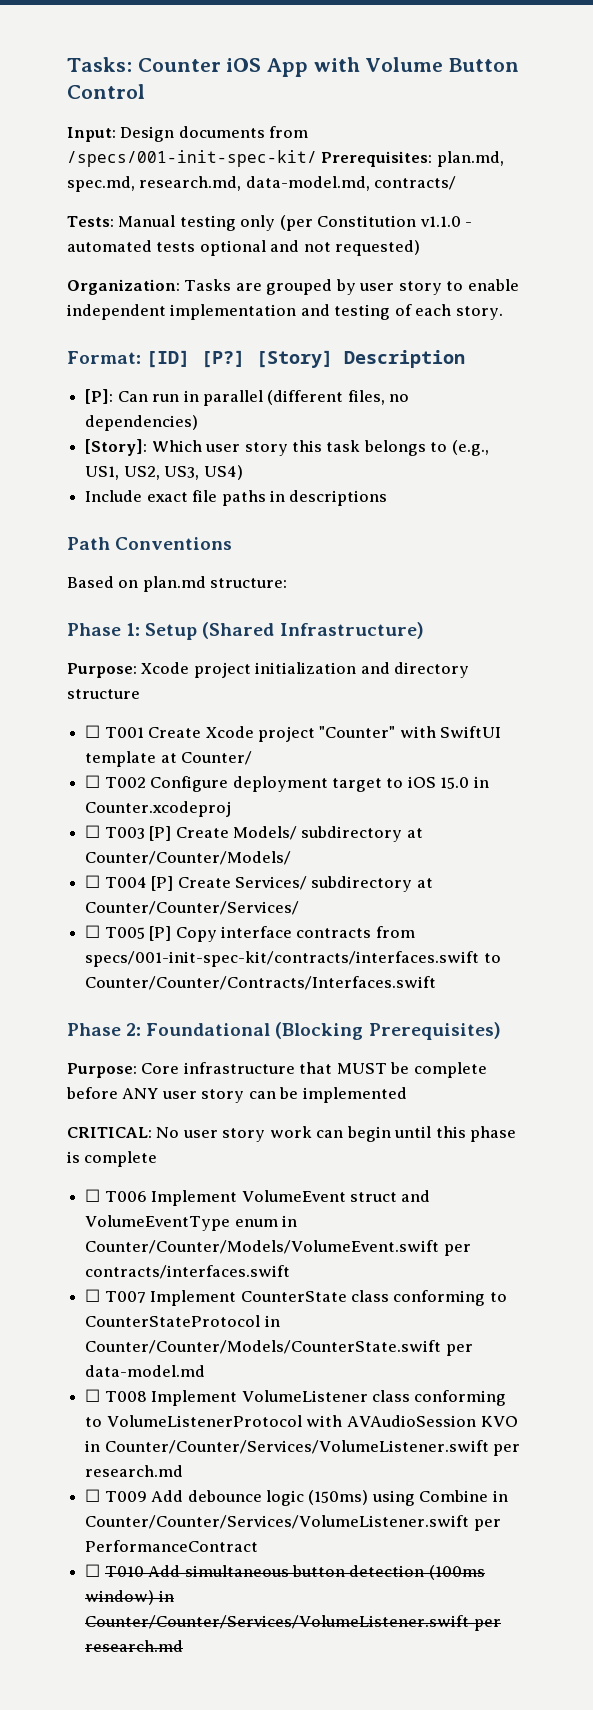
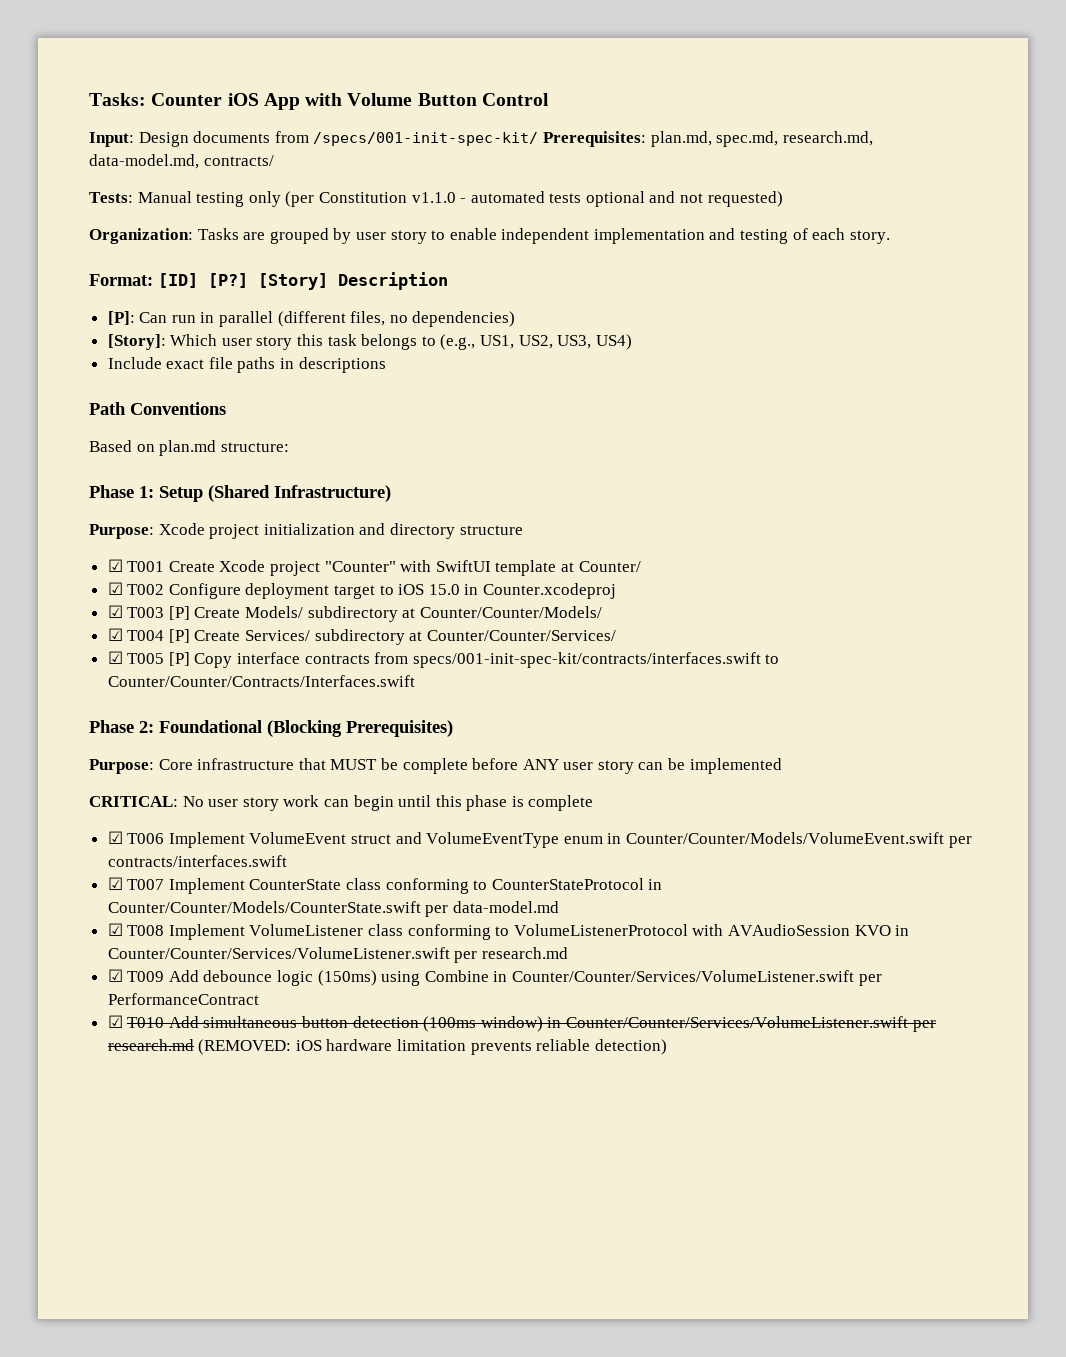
- ☐ T001 Create Xcode project "Counter" with SwiftUI template at Counter/
+ ☑ T001 Create Xcode project "Counter" with SwiftUI template at Counter/
- ☐ T002 Configure deployment target to iOS 15.0 in Counter.xcodeproj
+ ☑ T002 Configure deployment target to iOS 15.0 in Counter.xcodeproj
- ☐ T003 [P] Create Models/ subdirectory at Counter/Counter/Models/
+ ☑ T003 [P] Create Models/ subdirectory at Counter/Counter/Models/
- ☐ T004 [P] Create Services/ subdirectory at Counter/Counter/Services/
+ ☑ T004 [P] Create Services/ subdirectory at Counter/Counter/Services/
- ☐ T005 [P] Copy interface contracts from specs/001-init-spec-kit/contracts/interfaces.swift to Counter/Counter/Contracts/Interfaces.swift
+ ☑ T005 [P] Copy interface contracts from specs/001-init-spec-kit/contracts/interfaces.swift to Counter/Counter/Contracts/Interfaces.swift
- ☐ T006 Implement VolumeEvent struct and VolumeEventType enum in Counter/Counter/Models/VolumeEvent.swift per contracts/interfaces.swift
+ ☑ T006 Implement VolumeEvent struct and VolumeEventType enum in Counter/Counter/Models/VolumeEvent.swift per contracts/interfaces.swift
- ☐ T007 Implement CounterState class conforming to CounterStateProtocol in Counter/Counter/Models/CounterState.swift per data-model.md
+ ☑ T007 Implement CounterState class conforming to CounterStateProtocol in Counter/Counter/Models/CounterState.swift per data-model.md
- ☐ T008 Implement VolumeListener class conforming to VolumeListenerProtocol with AVAudioSession KVO in Counter/Counter/Services/VolumeListener.swift per research.md
+ ☑ T008 Implement VolumeListener class conforming to VolumeListenerProtocol with AVAudioSession KVO in Counter/Counter/Services/VolumeListener.swift per research.md
- ☐ T009 Add debounce logic (150ms) using Combine in Counter/Counter/Services/VolumeListener.swift per PerformanceContract
+ ☑ T009 Add debounce logic (150ms) using Combine in Counter/Counter/Services/VolumeListener.swift per PerformanceContract
- ☐ T010 Add simultaneous button detection (100ms window) in Counter/Counter/Services/VolumeListener.swift per research.md
+ ☑ T010 Add simultaneous button detection (100ms window) in Counter/Counter/Services/VolumeListener.swift per research.md (REMOVED: iOS hardware limitation prevents reliable detection)

